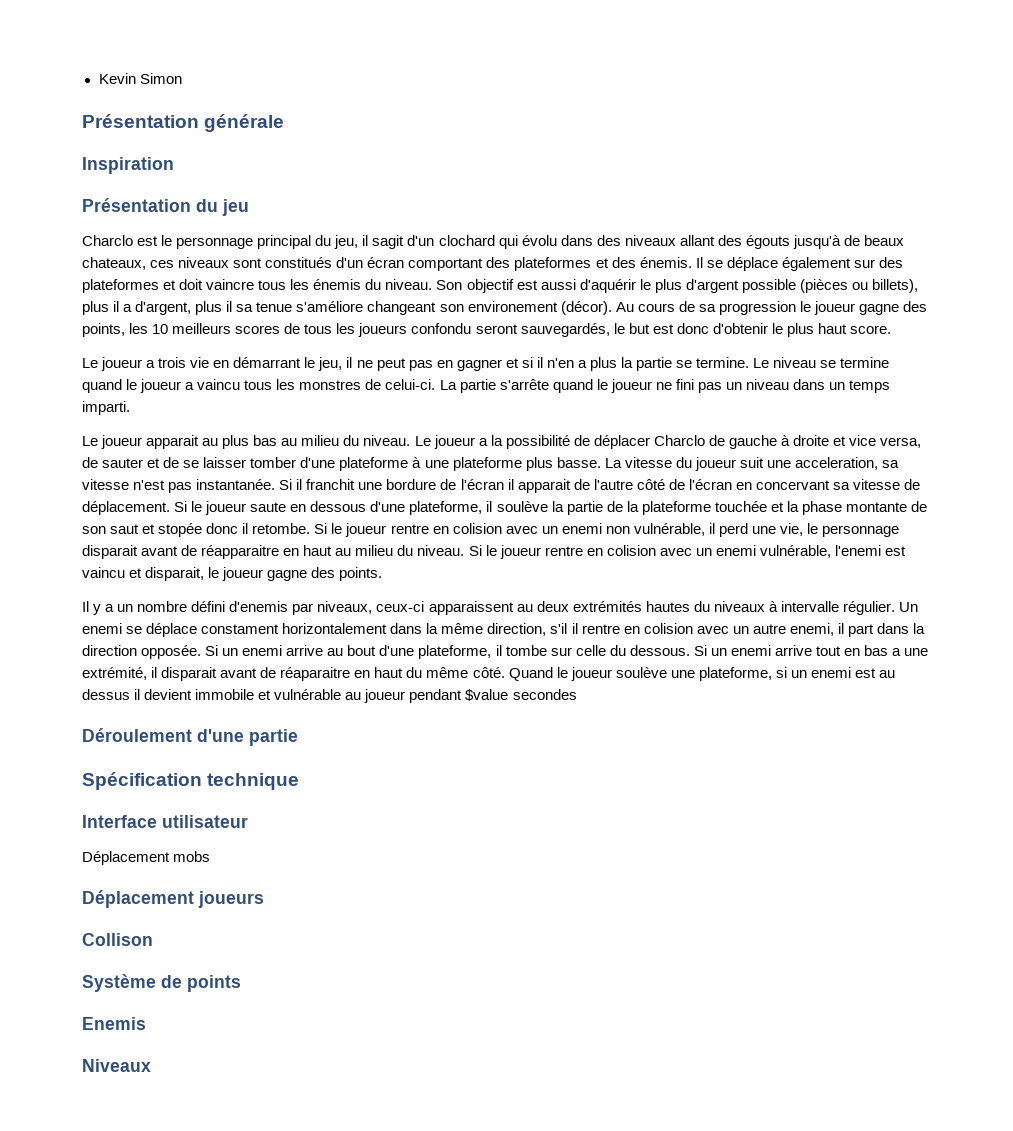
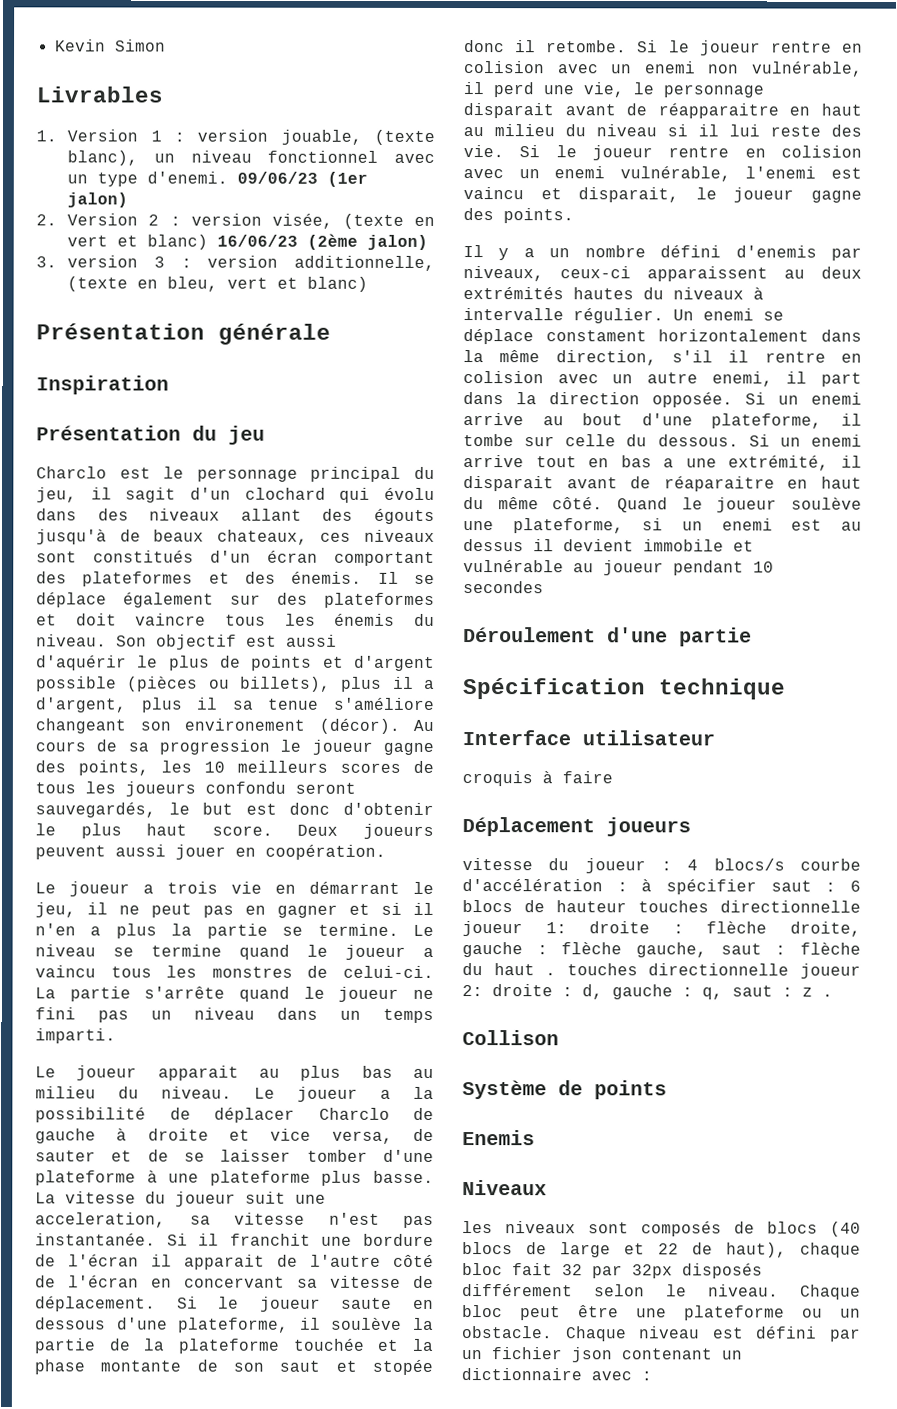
+ Livrables
+ 1. Version 1 : version jouable, (texte blanc), un niveau fonctionnel avec un type d'enemi. 09/06/23 (1er jalon)
+ 2. Version 2 : version visée, (texte en vert et blanc) 16/06/23 (2ème jalon)
+ 3. version 3 : version additionnelle, (texte en bleu, vert et blanc)
- Son objectif est aussi d'aquérir le plus d'argent possible (pièces ou billets), plus il a d'argent, plus il sa tenue s'améliore changeant son environement (décor).
+ Son objectif est aussi d'aquérir le plus de points et d'argent possible (pièces ou billets), plus il a d'argent, plus il sa tenue s'améliore changeant son environement (décor).
+ Deux joueurs peuvent aussi jouer en coopération.
- Si le joueur rentre en colision avec un enemi non vulnérable, il perd une vie, le personnage disparait avant de réapparaitre en haut au milieu du niveau.
+ Si le joueur rentre en colision avec un enemi non vulnérable, il perd une vie, le personnage disparait avant de réapparaitre en haut au milieu du niveau si il lui reste des vie.
- Quand le joueur soulève une plateforme, si un enemi est au dessus il devient immobile et vulnérable au joueur pendant $value secondes
+ Quand le joueur soulève une plateforme, si un enemi est au dessus il devient immobile et vulnérable au joueur pendant 10 secondes
- Déplacement mobs
+ croquis à faire
+ vitesse du joueur : 4 blocs/s courbe d'accélération : à spécifier saut : 6 blocs de hauteur touches directionnelle joueur 1: droite : flèche droite, gauche : flèche gauche, saut : flèche du haut . touches directionnelle joueur 2: droite : d, gauche : q, saut : z .
+ les niveaux sont composés de blocs (40 blocs de large et 22 de haut), chaque bloc fait 32 par 32px disposés différement selon le niveau. Chaque bloc peut être une plateforme ou un obstacle. Chaque niveau est défini par un fichier json contenant un dictionnaire avec :

